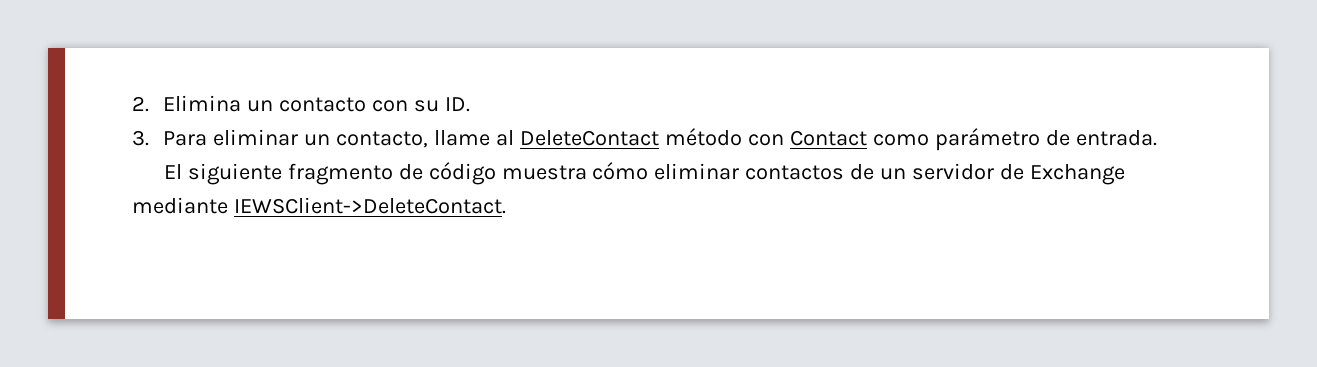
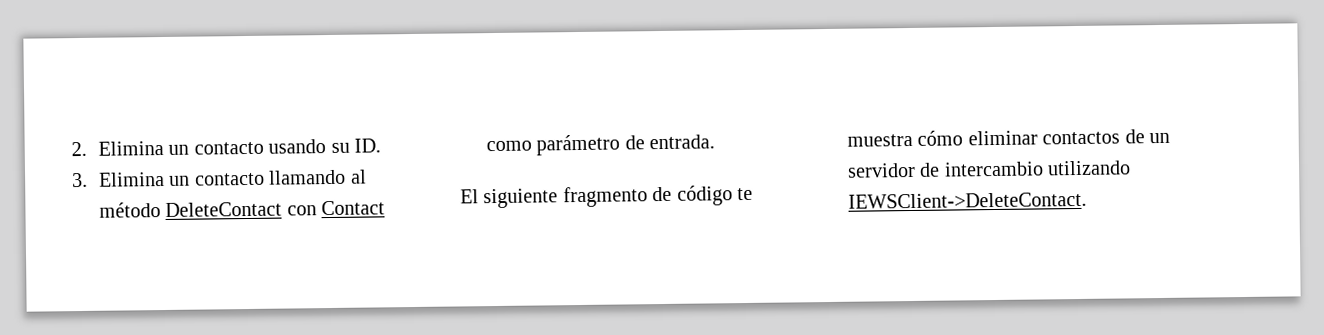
- 2. Elimina un contacto con su ID.
+ 2. Elimina un contacto usando su ID.
- 3. Para eliminar un contacto, llame al DeleteContact método con Contact como parámetro de entrada.
+ 3. Elimina un contacto llamando al método DeleteContact con Contact como parámetro de entrada.
- El siguiente fragmento de código muestra cómo eliminar contactos de un servidor de Exchange mediante IEWSClient->DeleteContact.
+ El siguiente fragmento de código te muestra cómo eliminar contactos de un servidor de intercambio utilizando IEWSClient->DeleteContact.

